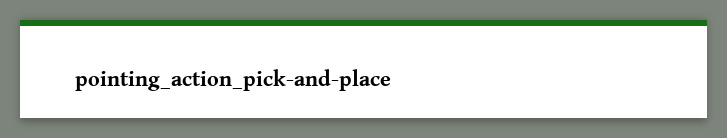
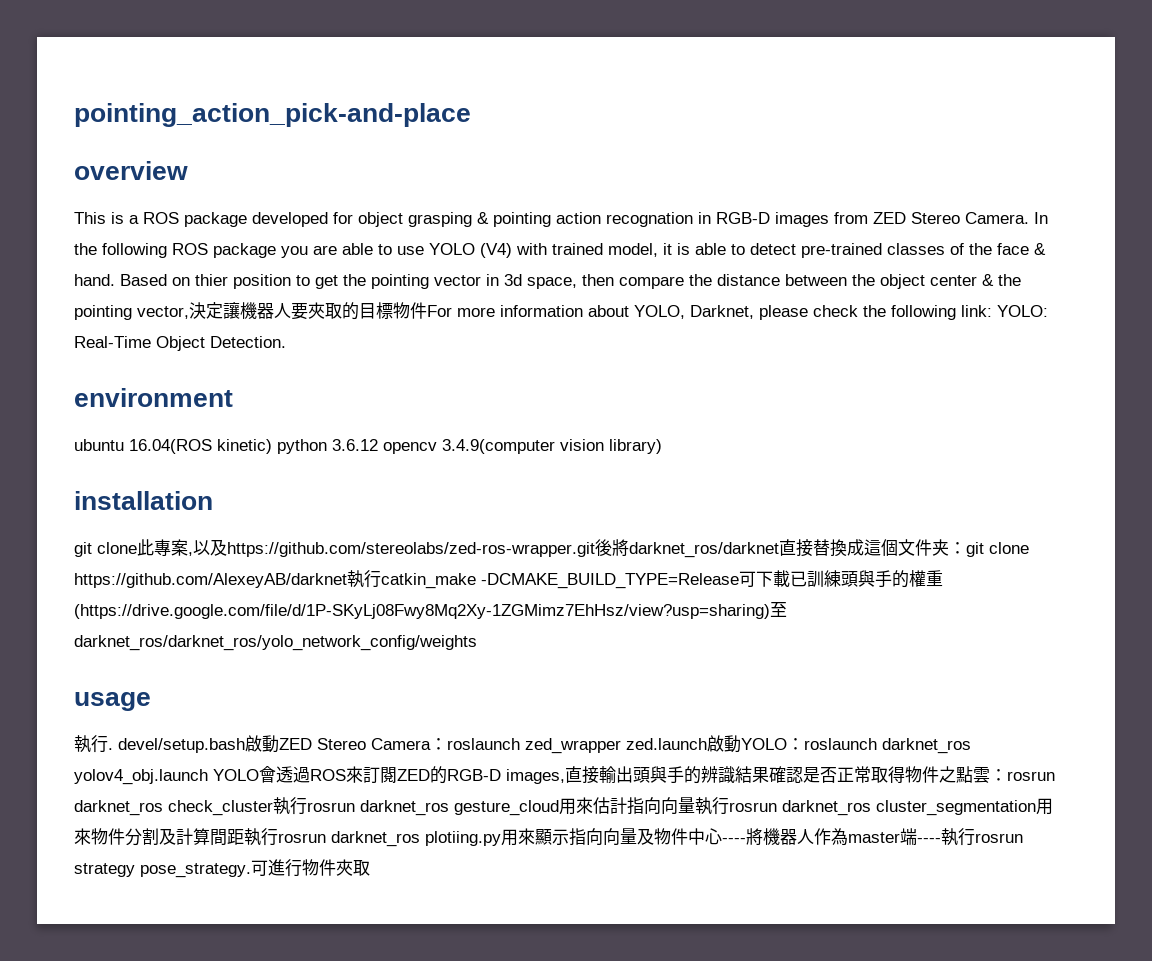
+ overview
+ This is a ROS package developed for object grasping & pointing action recognation in RGB-D images from ZED Stereo Camera. In the following ROS package you are able to use YOLO (V4) with trained model, it is able to detect pre-trained classes of the face & hand. Based on thier position to get the pointing vector in 3d space, then compare the distance between the object center & the pointing vector,決定讓機器人要夾取的目標物件For more information about YOLO, Darknet, please check the following link: YOLO: Real-Time Object Detection.
+ environment
+ ubuntu 16.04(ROS kinetic) python 3.6.12 opencv 3.4.9(computer vision library)
+ installation
+ git clone此專案,以及https://github.com/stereolabs/zed-ros-wrapper.git後將darknet_ros/darknet直接替換成這個文件夹：git clone https://github.com/AlexeyAB/darknet執行catkin_make -DCMAKE_BUILD_TYPE=Release可下載已訓練頭與手的權重(https://drive.google.com/file/d/1P-SKyLj08Fwy8Mq2Xy-1ZGMimz7EhHsz/view?usp=sharing)至darknet_ros/darknet_ros/yolo_network_config/weights
+ usage
+ 執行. devel/setup.bash啟動ZED Stereo Camera：roslaunch zed_wrapper zed.launch啟動YOLO：roslaunch darknet_ros yolov4_obj.launch YOLO會透過ROS來訂閱ZED的RGB-D images,直接輸出頭與手的辨識結果確認是否正常取得物件之點雲：rosrun darknet_ros check_cluster執行rosrun darknet_ros gesture_cloud用來估計指向向量執行rosrun darknet_ros cluster_segmentation用來物件分割及計算間距執行rosrun darknet_ros plotiing.py用來顯示指向向量及物件中心----將機器人作為master端----執行rosrun strategy pose_strategy.可進行物件夾取

